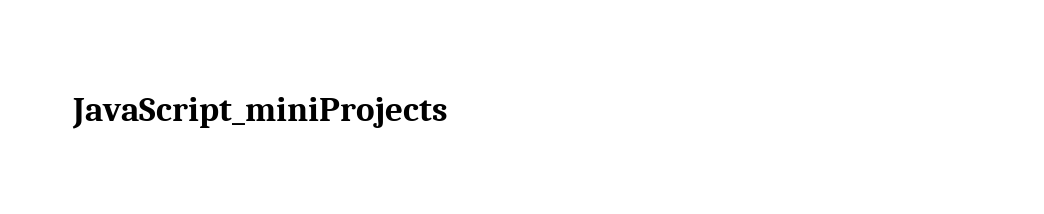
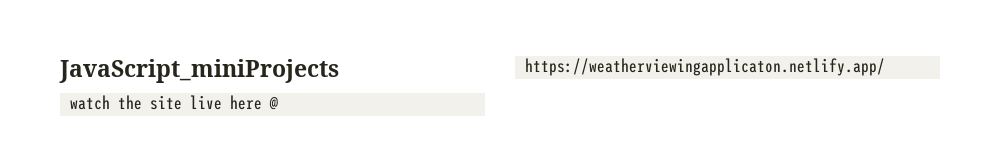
+ watch the site live here @ https://weatherviewingapplicaton.netlify.app/

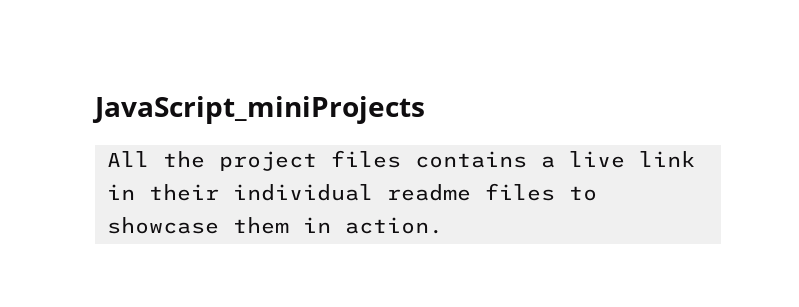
- watch the site live here @ https://weatherviewingapplicaton.netlify.app/
+ All the project files contains a live link in their individual readme files to showcase them in action.

